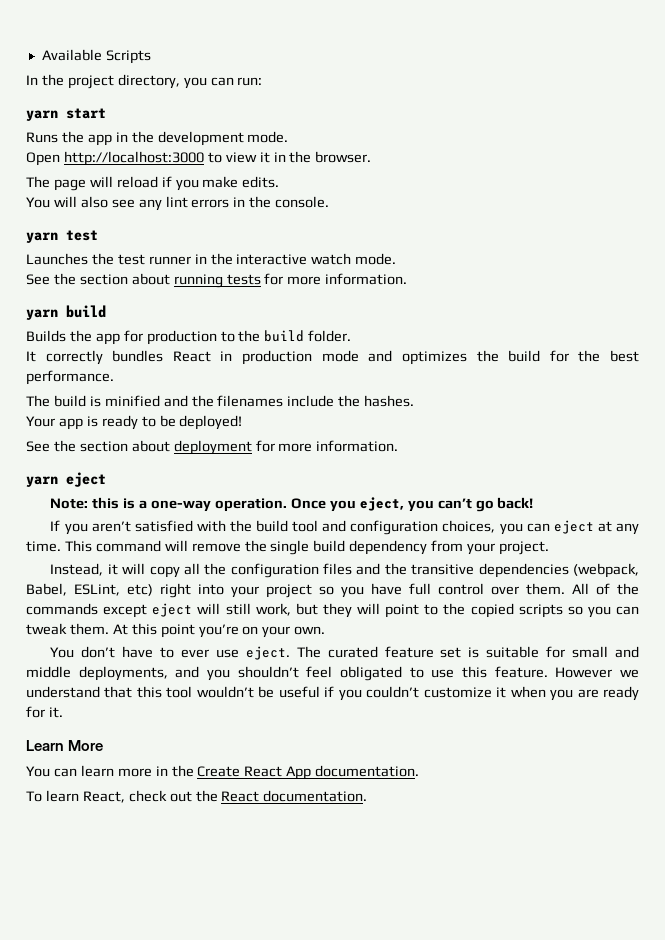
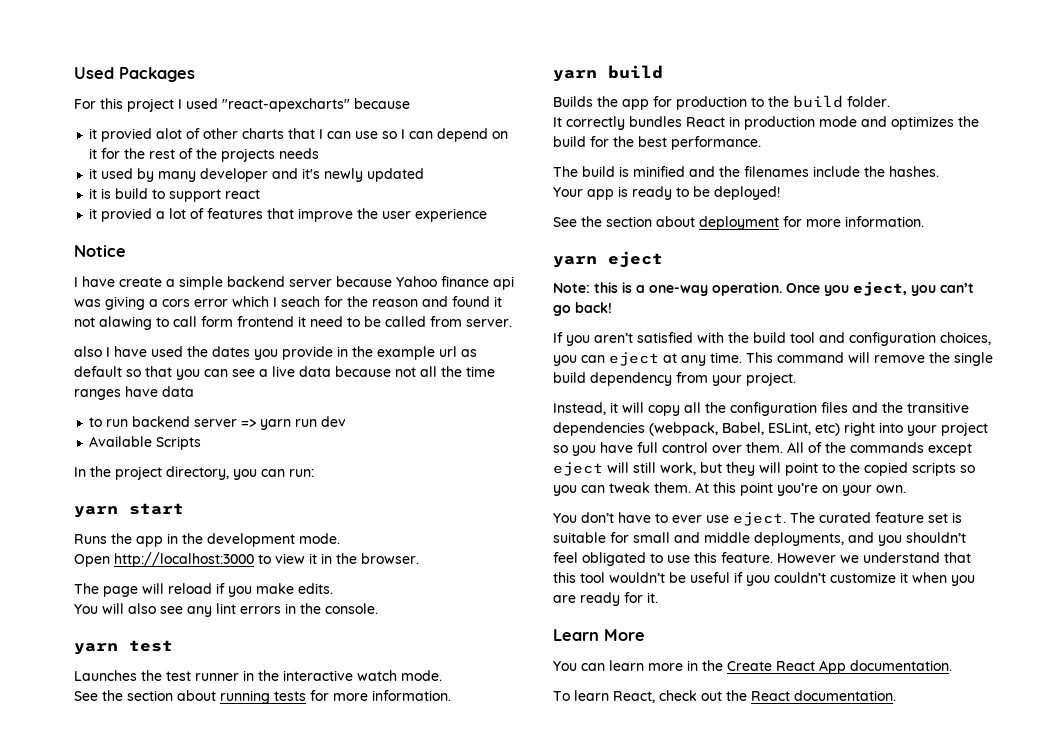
+ Used Packages
+ For this project I used "react-apexcharts" because
+ it provied alot of other charts that I can use so I can depend on it for the rest of the projects needs
+ it used by many developer and it's newly updated
+ it is build to support react
+ it provied a lot of features that improve the user experience
+ Notice
+ I have create a simple backend server because Yahoo finance api was giving a cors error which I seach for the reason and found it not alawing to call form frontend it need to be called from server.
+ also I have used the dates you provide in the example url as default so that you can see a live data because not all the time ranges have data
+ to run backend server => yarn run dev

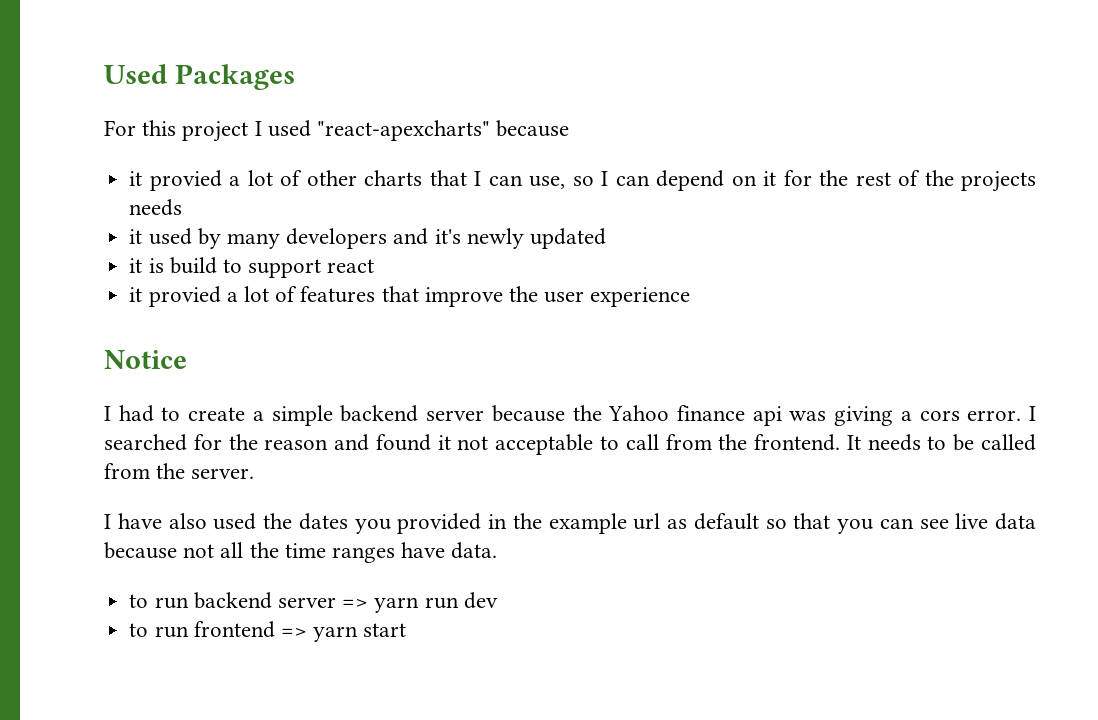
- it provied alot of other charts that I can use so I can depend on it for the rest of the projects needs
+ it provied a lot of other charts that I can use, so I can depend on it for the rest of the projects needs
- it used by many developer and it's newly updated
+ it used by many developers and it's newly updated
- I have create a simple backend server because Yahoo finance api was giving a cors error which I seach for the reason and found it not alawing to call form frontend it need to be called from server.
+ I had to create a simple backend server because the Yahoo finance api was giving a cors error. I searched for the reason and found it not acceptable to call from the frontend. It needs to be called from the server.
- also I have used the dates you provide in the example url as default so that you can see a live data because not all the time ranges have data
+ I have also used the dates you provided in the example url as default so that you can see live data because not all the time ranges have data.
- Available Scripts
- In the project directory, you can run:
- yarn start
- Runs the app in the development mode.
- Open http://localhost:3000 to view it in the browser.
- The page will reload if you make edits.
- You will also see any lint errors in the console.
- yarn test
- Launches the test runner in the interactive watch mode.
- See the section about running tests for more information.
- yarn build
- Builds the app for production to the build folder.
- It correctly bundles React in production mode and optimizes the build for the best performance.
- The build is minified and the filenames include the hashes.
- Your app is ready to be deployed!
- See the section about deployment for more information.
- yarn eject
- Note: this is a one-way operation. Once you eject, you can’t go back!
- If you aren’t satisfied with the build tool and configuration choices, you can eject at any time. This command will remove the single build dependency from your project.
- Instead, it will copy all the configuration files and the transitive dependencies (webpack, Babel, ESLint, etc) right into your project so you have full control over them. All of the commands except eject will still work, but they will point to the copied scripts so you can tweak them. At this point you’re on your own.
- You don’t have to ever use eject. The curated feature set is suitable for small and middle deployments, and you shouldn’t feel obligated to use this feature. However we understand that this tool wouldn’t be useful if you couldn’t customize it when you are ready for it.
- Learn More
- You can learn more in the Create React App documentation.
- To learn React, check out the React documentation.
+ to run frontend => yarn start

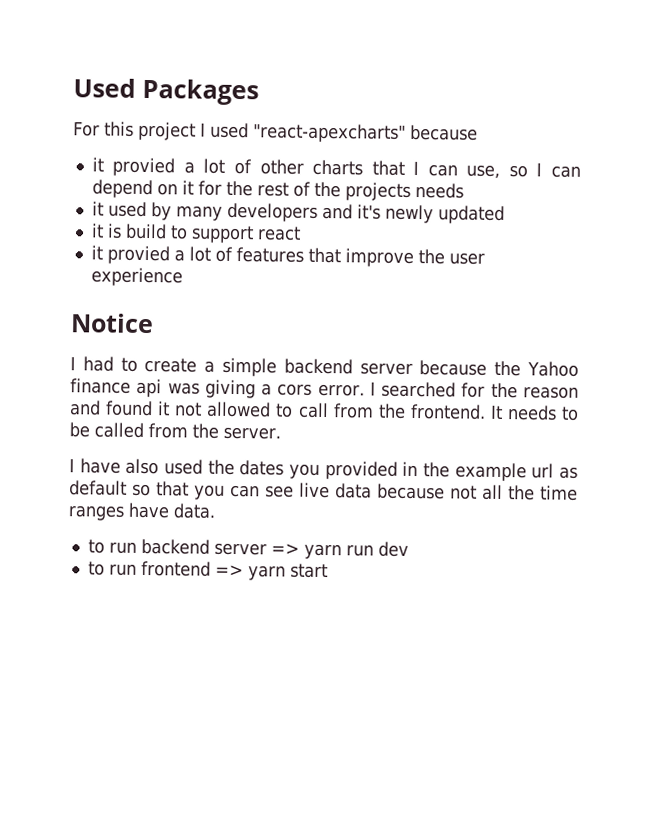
- I searched for the reason and found it not acceptable to call from the frontend.
+ I searched for the reason and found it not allowed to call from the frontend.

